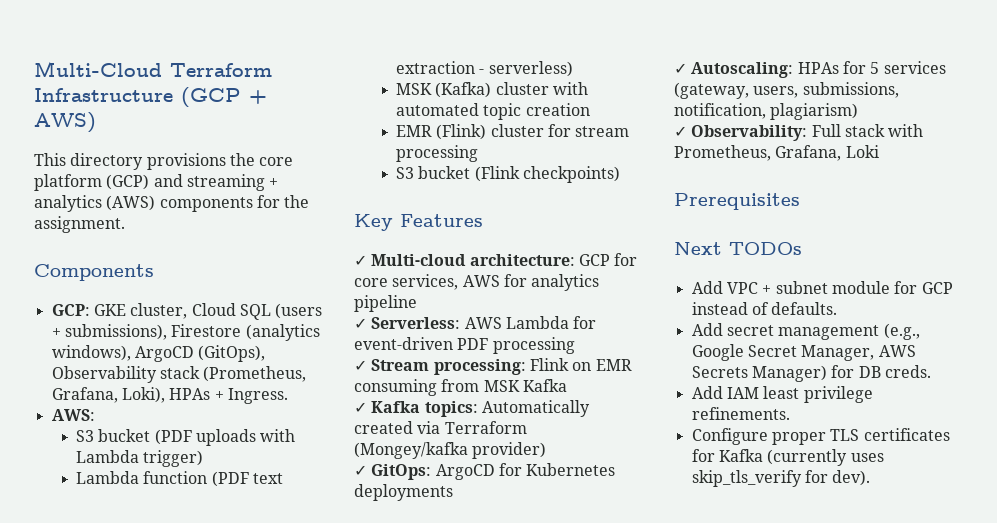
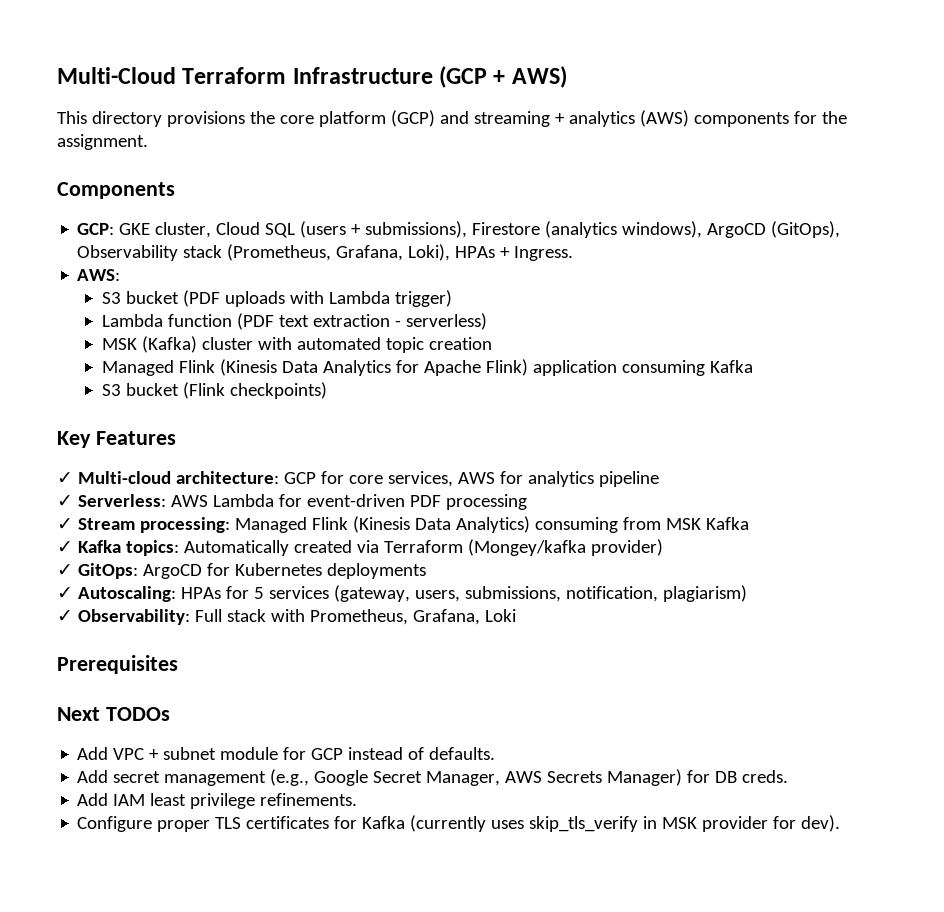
- EMR (Flink) cluster for stream processing
+ Managed Flink (Kinesis Data Analytics for Apache Flink) application consuming Kafka
- ✓ Stream processing: Flink on EMR consuming from MSK Kafka
+ ✓ Stream processing: Managed Flink (Kinesis Data Analytics) consuming from MSK Kafka
- Configure proper TLS certificates for Kafka (currently uses skip_tls_verify for dev).
+ Configure proper TLS certificates for Kafka (currently uses skip_tls_verify in MSK provider for dev).

